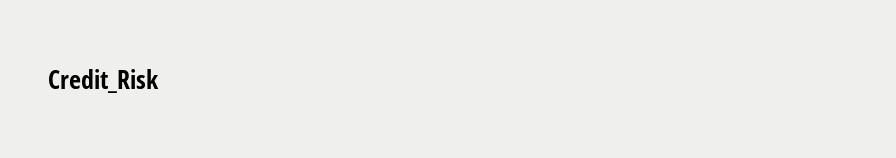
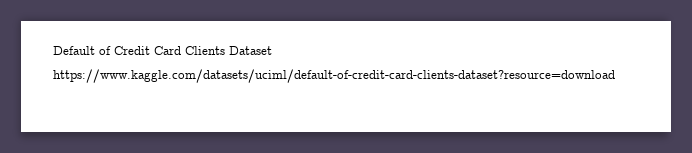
- Credit_Risk
+ Default of Credit Card Clients Dataset
+ https://www.kaggle.com/datasets/uciml/default-of-credit-card-clients-dataset?resource=download

